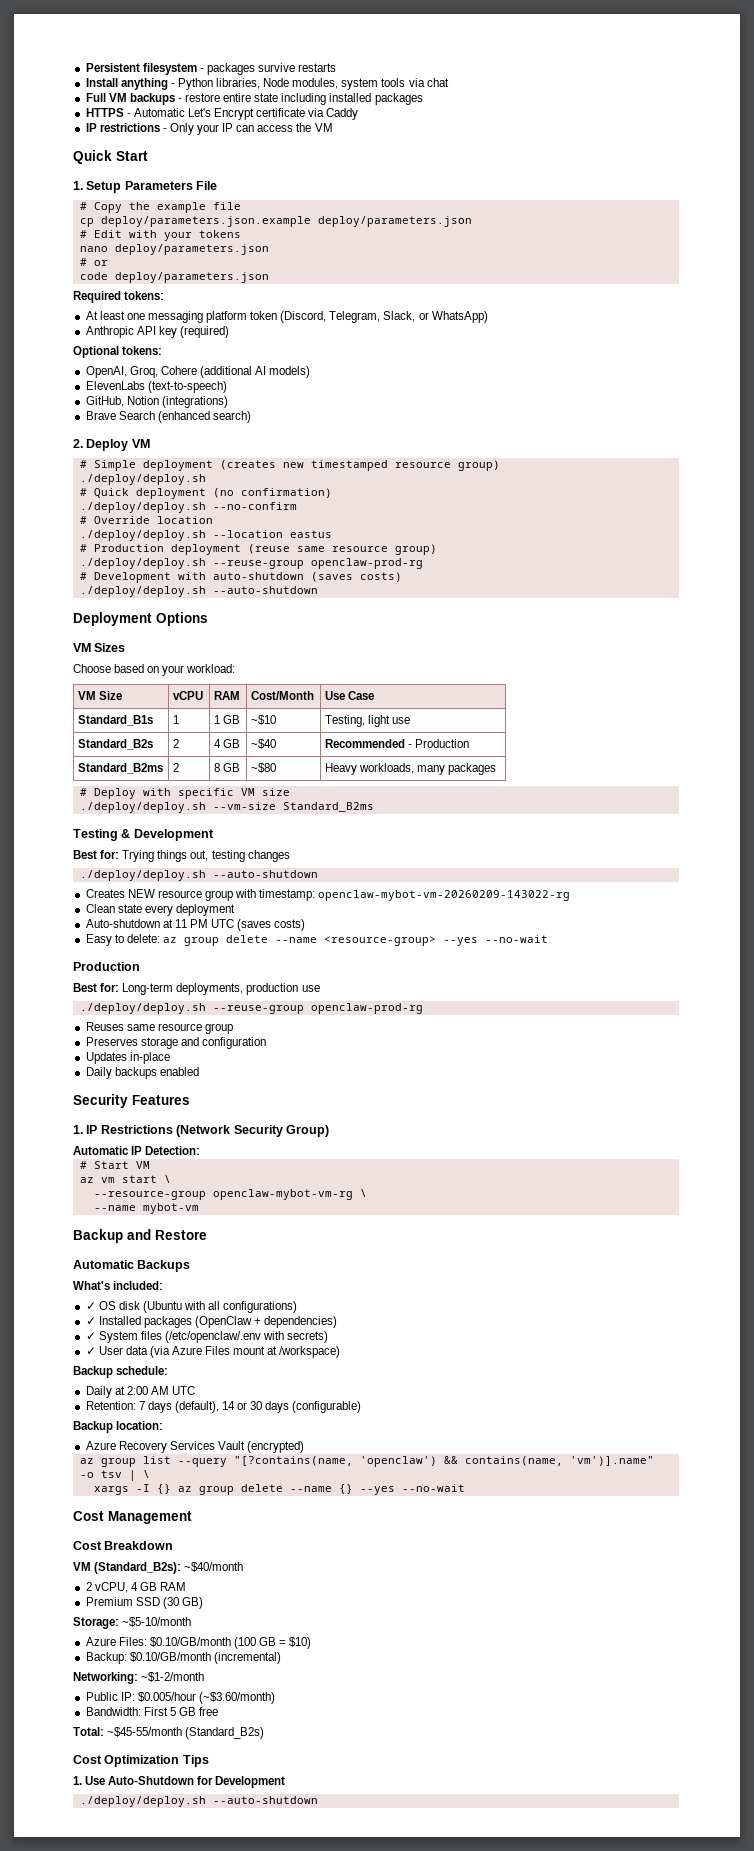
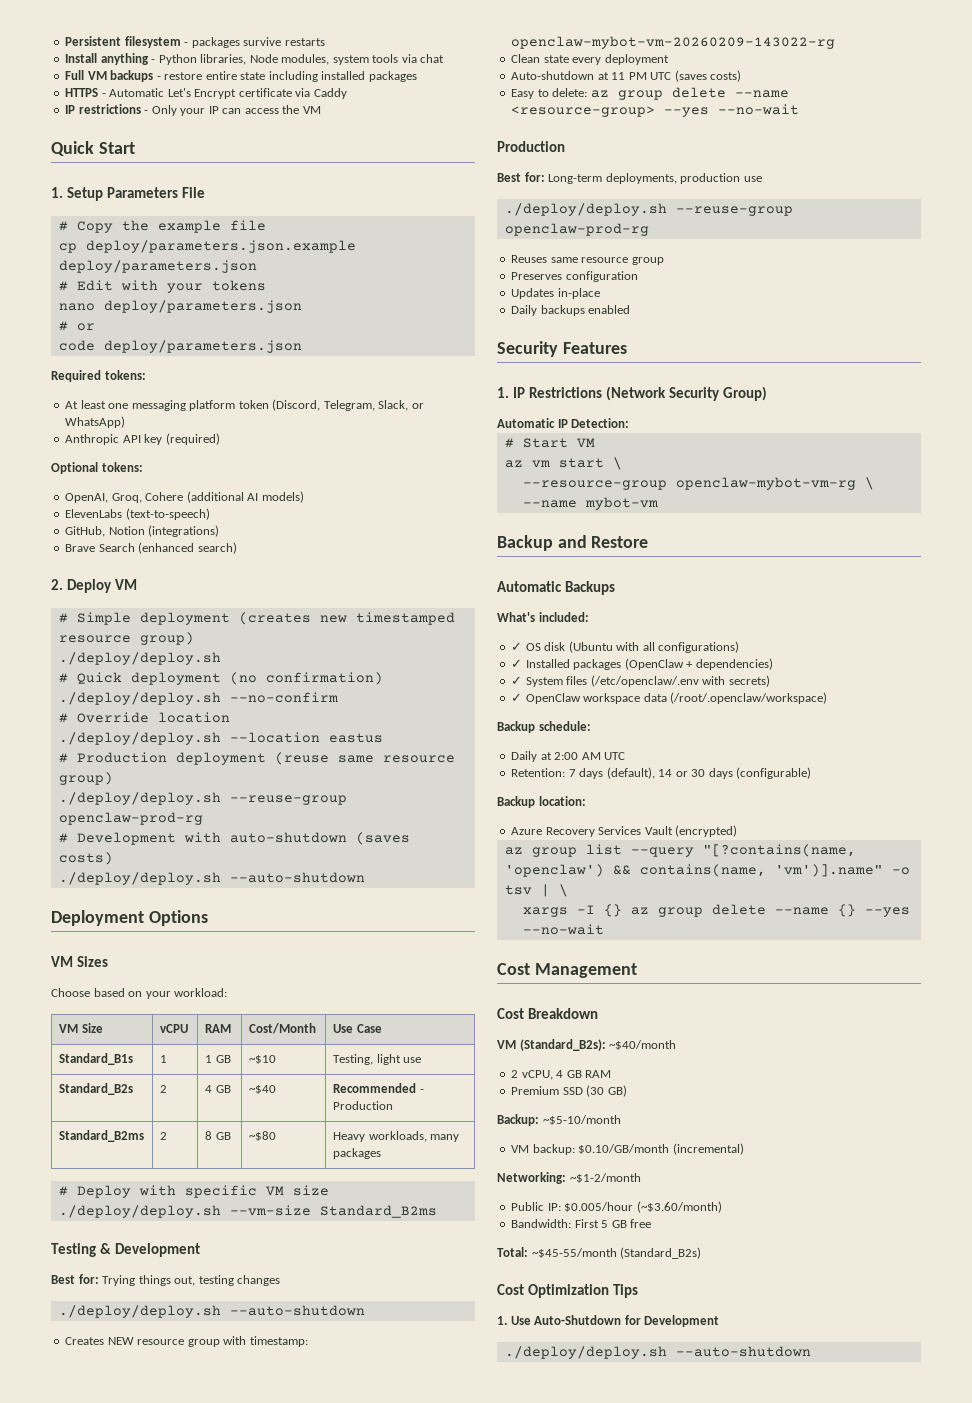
- Preserves storage and configuration
+ Preserves configuration
- ✓ User data (via Azure Files mount at /workspace)
+ ✓ OpenClaw workspace data (/root/.openclaw/workspace)
- Storage: ~$5-10/month
+ Backup: ~$5-10/month
- Azure Files: $0.10/GB/month (100 GB = $10)
- Backup: $0.10/GB/month (incremental)
+ VM backup: $0.10/GB/month (incremental)

